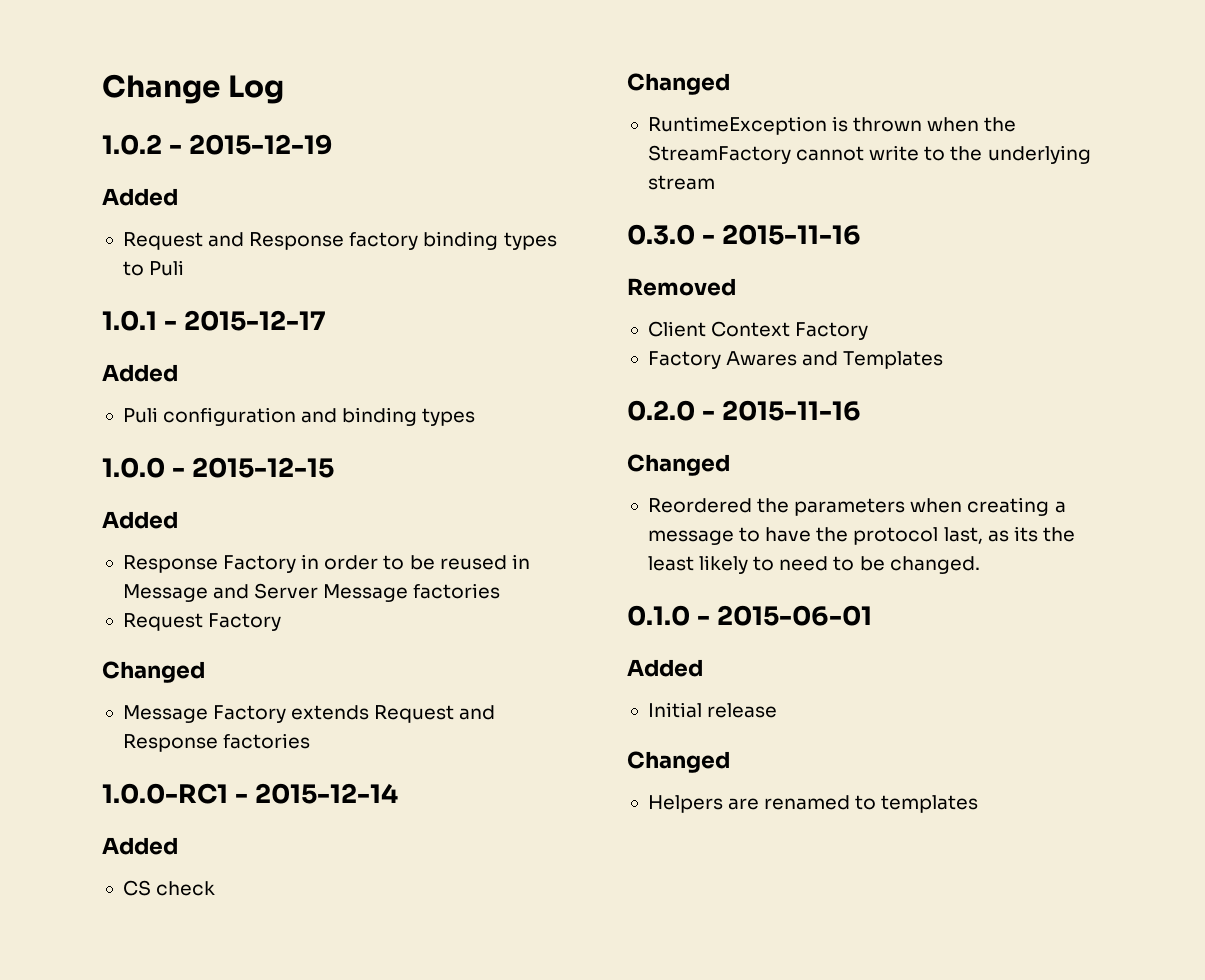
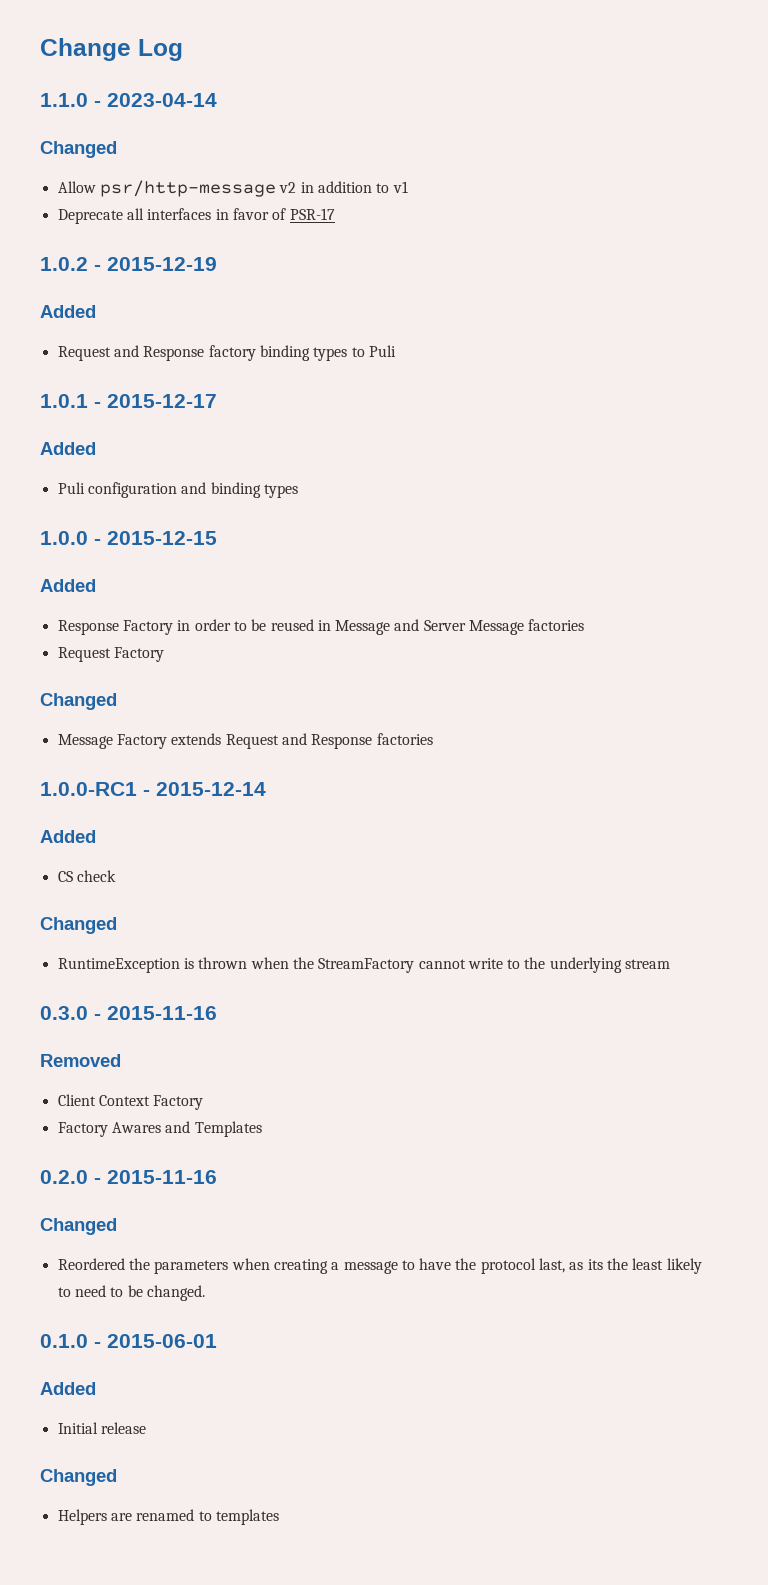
+ 1.1.0 - 2023-04-14
+ Changed
+ Allow psr/http-message v2 in addition to v1
+ Deprecate all interfaces in favor of PSR-17

